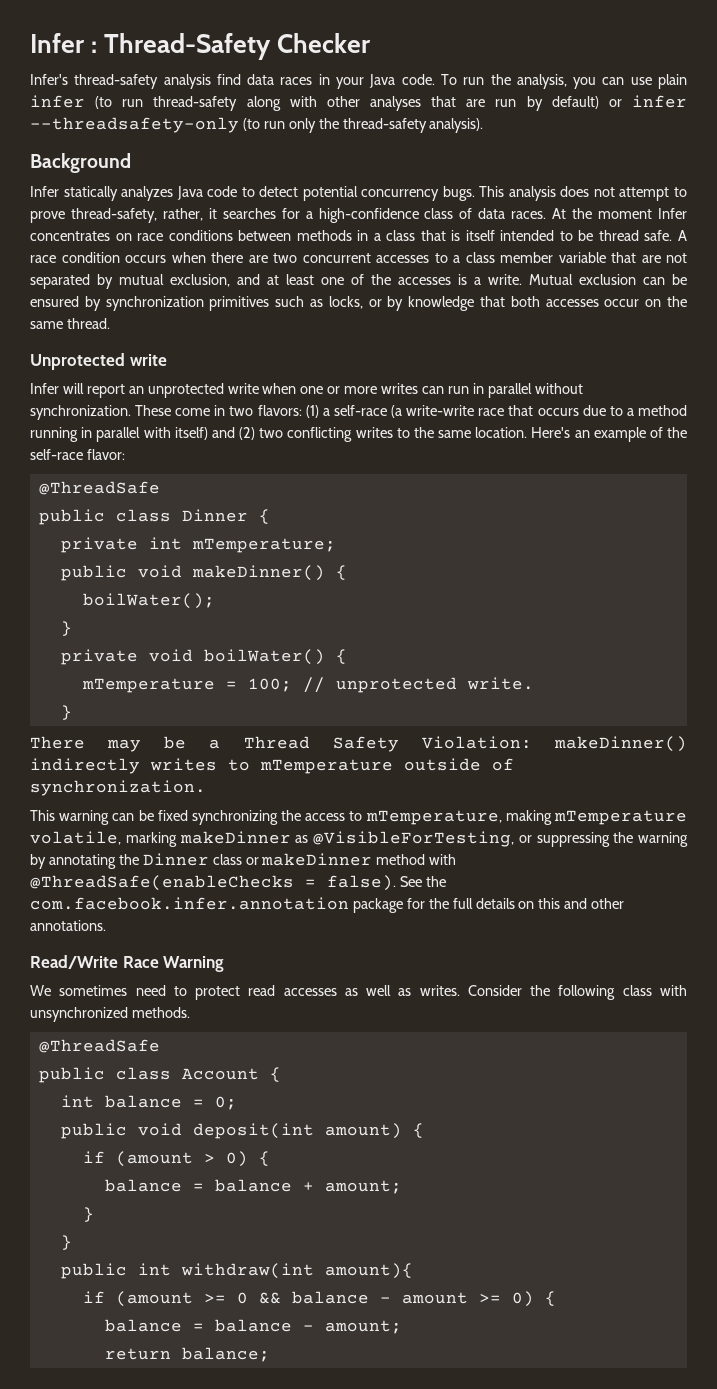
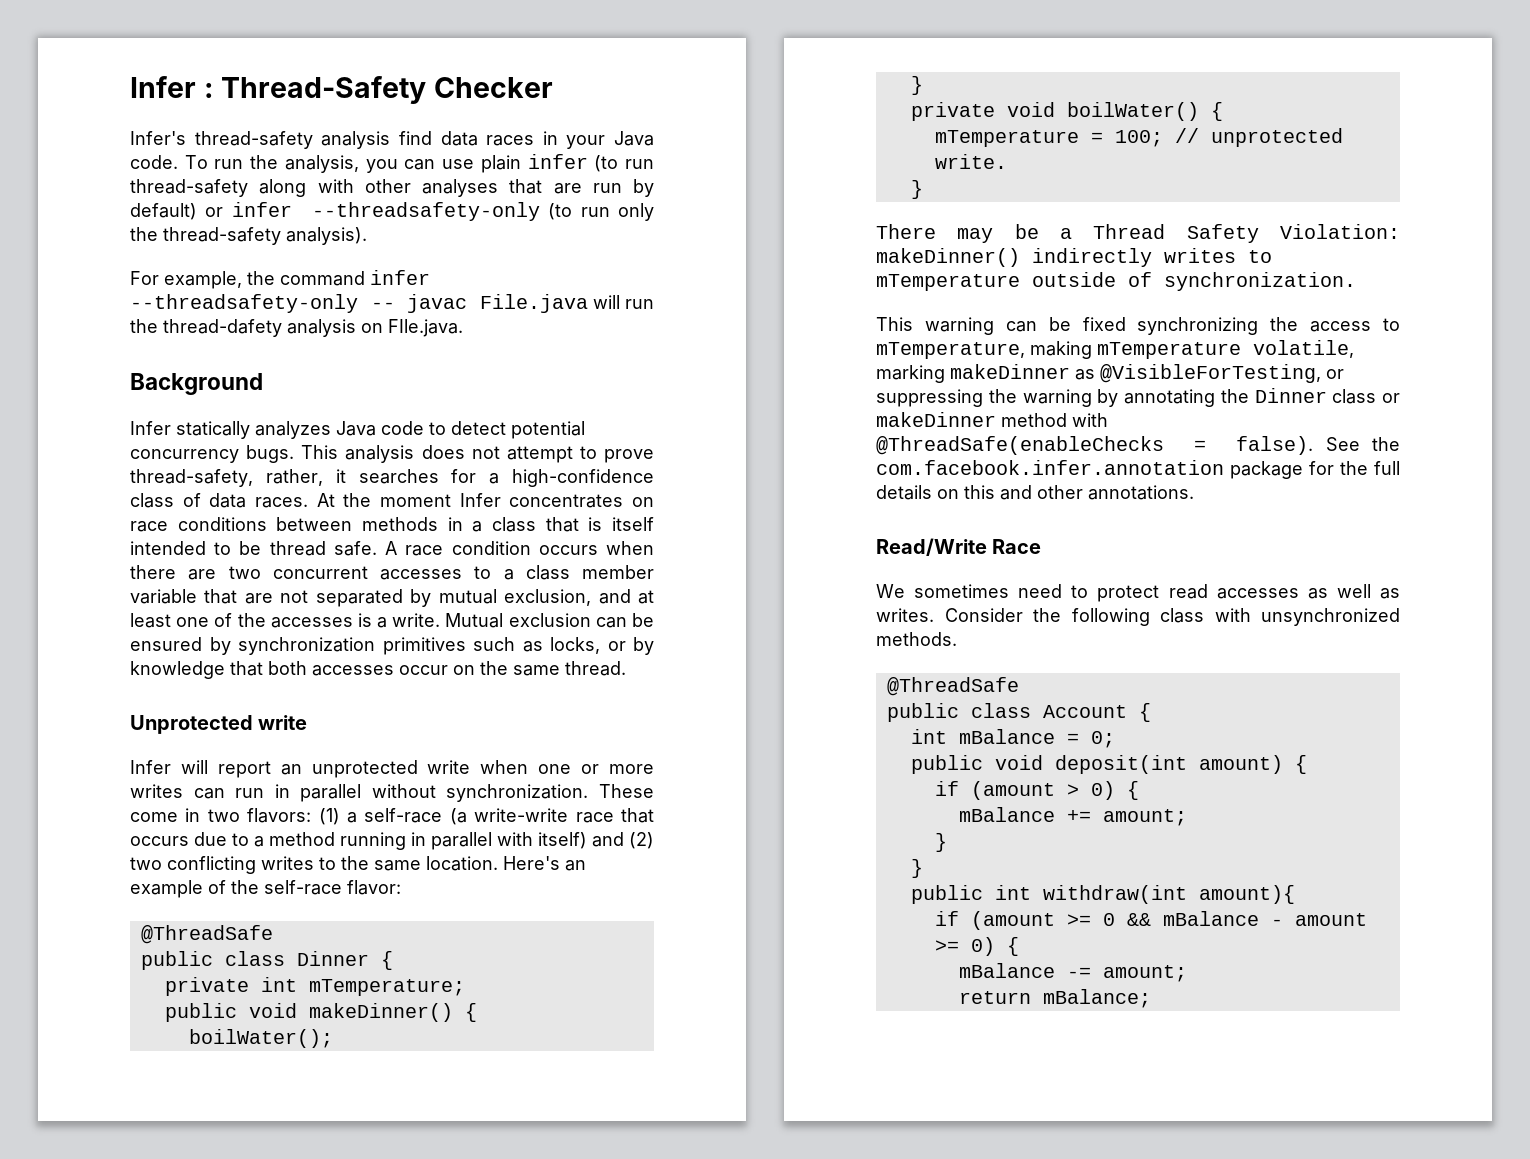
+ For example, the command infer --threadsafety-only -- javac File.java will run the thread-dafety analysis on FIle.java.
- Read/Write Race Warning
+ Read/Write Race
- int balance = 0;
+ int mBalance = 0;
- balance = balance + amount;
+ mBalance += amount;
- if (amount >= 0 && balance - amount >= 0) {
+ if (amount >= 0 && mBalance - amount >= 0) {
- balance = balance - amount;
+ mBalance -= amount;
- return balance;
+ return mBalance;

